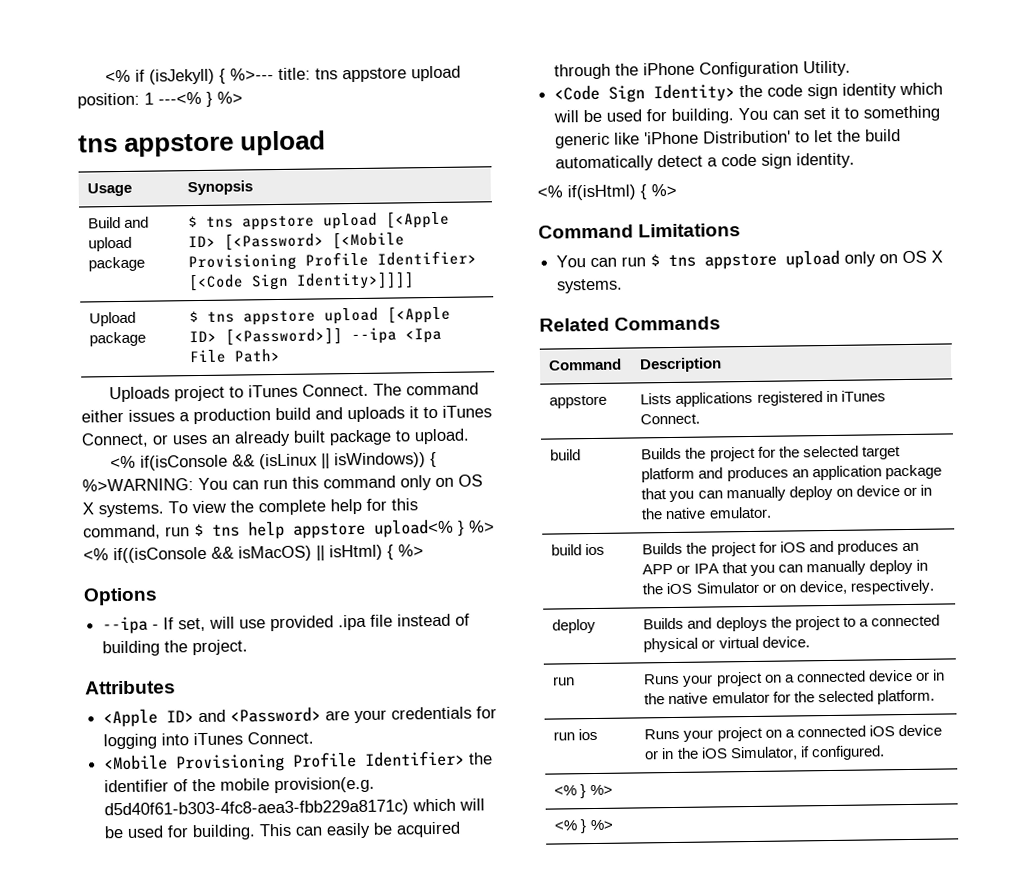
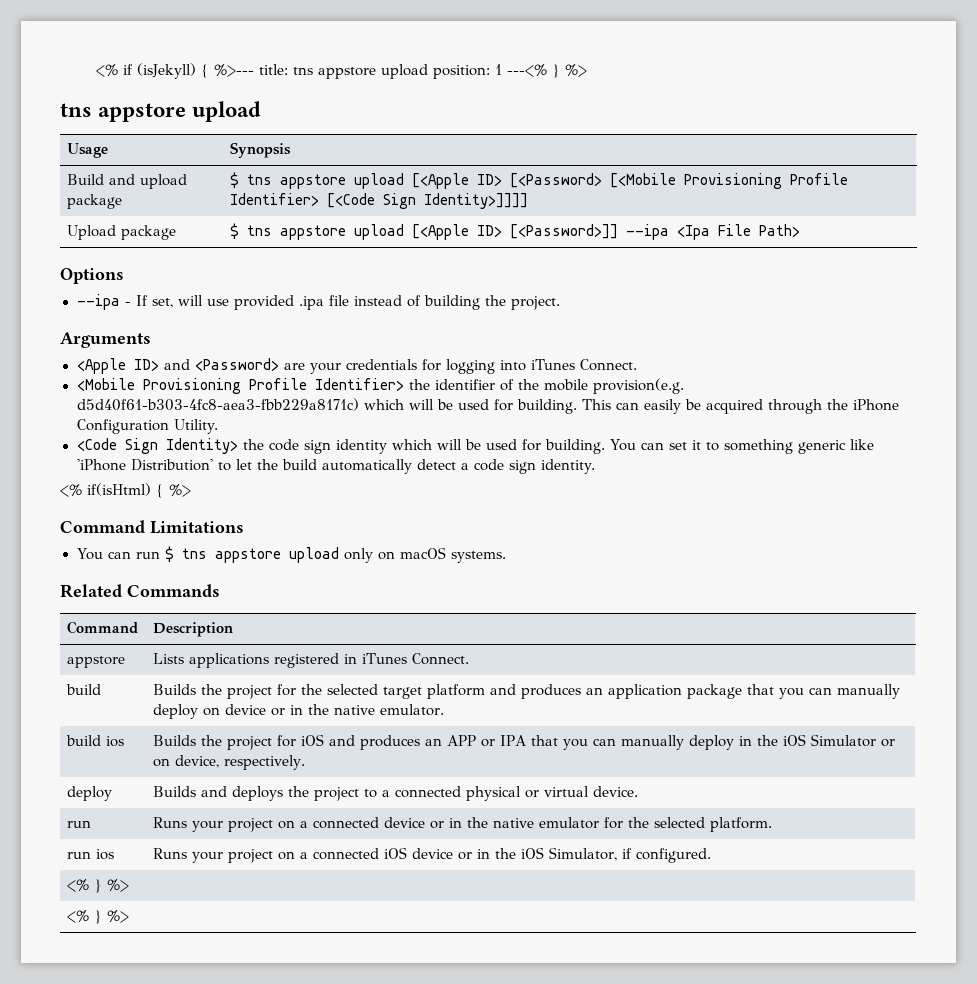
- Uploads project to iTunes Connect. The command either issues a production build and uploads it to iTunes Connect, or uses an already built package to upload.
- <% if(isConsole && (isLinux || isWindows)) { %>WARNING: You can run this command only on OS X systems. To view the complete help for this command, run $ tns help appstore upload<% } %> <% if((isConsole && isMacOS) || isHtml) { %>
- Attributes
+ Arguments
- You can run $ tns appstore upload only on OS X systems.
+ You can run $ tns appstore upload only on macOS systems.

